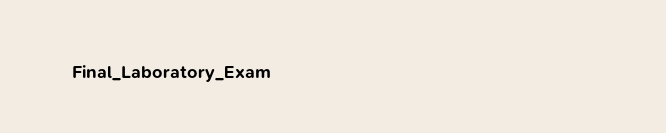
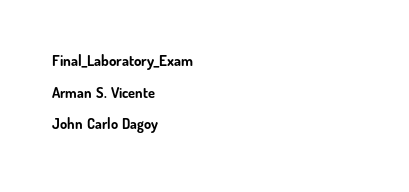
+ Arman S. Vicente
+ John Carlo Dagoy

